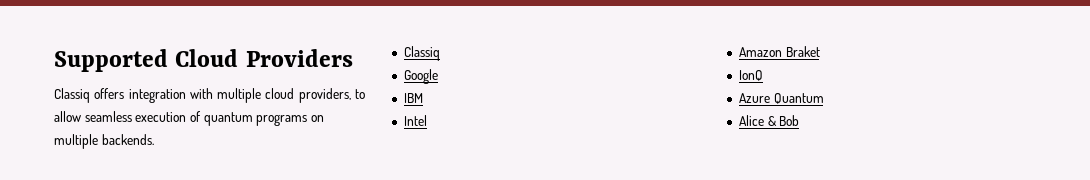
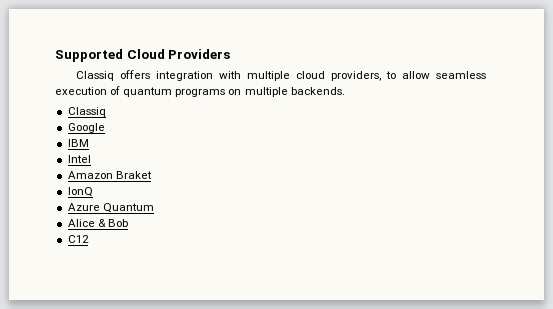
+ C12

